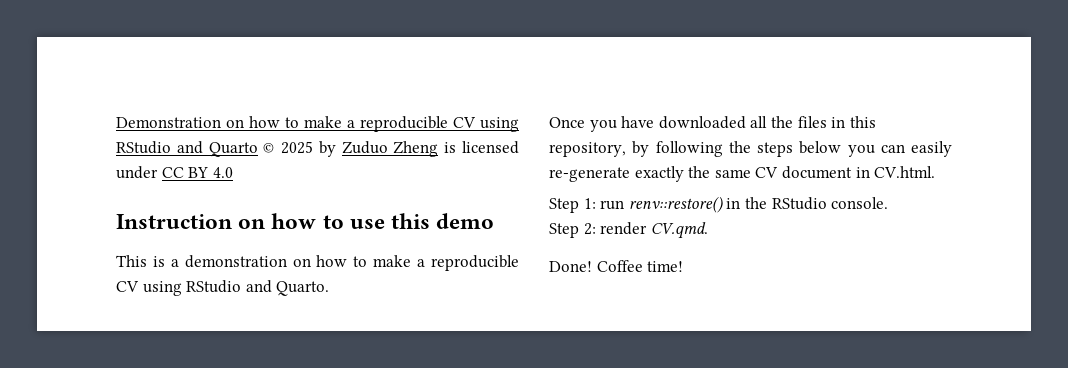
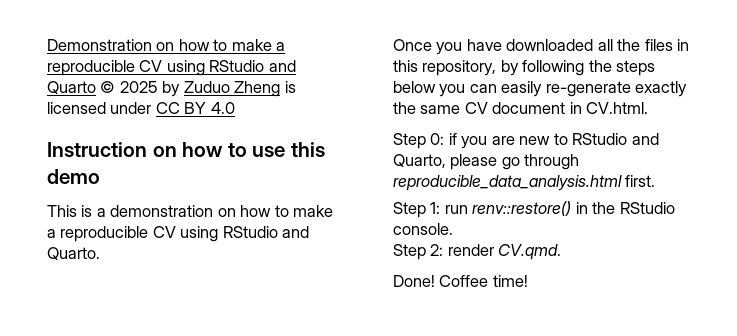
+ Step 0: if you are new to RStudio and Quarto, please go through reproducible_data_analysis.html first.

